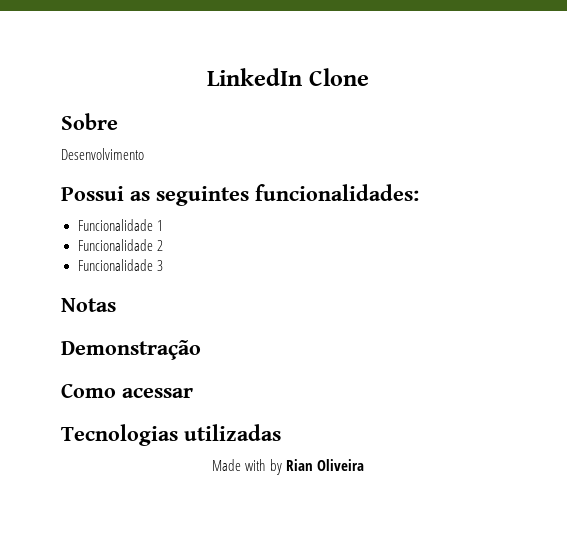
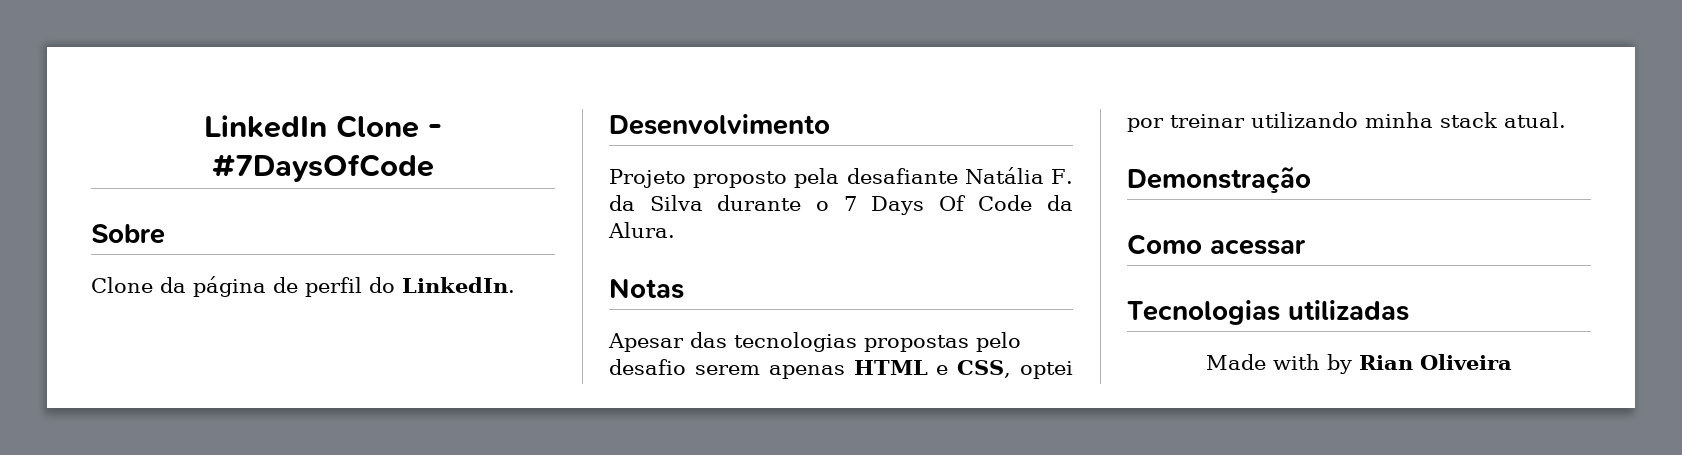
- LinkedIn Clone
+ LinkedIn Clone - #7DaysOfCode
+ Clone da página de perfil do LinkedIn.
  Desenvolvimento
- Possui as seguintes funcionalidades:
- Funcionalidade 1
- Funcionalidade 2
- Funcionalidade 3
+ Projeto proposto pela desafiante Natália F. da Silva durante o 7 Days Of Code da Alura.
  Notas
+ Apesar das tecnologias propostas pelo desafio serem apenas HTML e CSS, optei por treinar utilizando minha stack atual.

